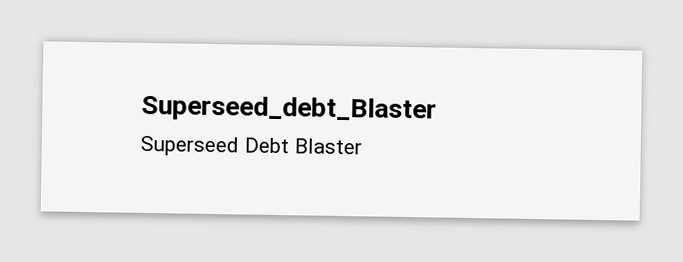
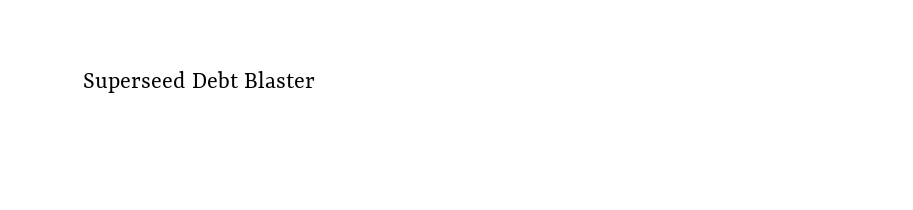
- Superseed_debt_Blaster

